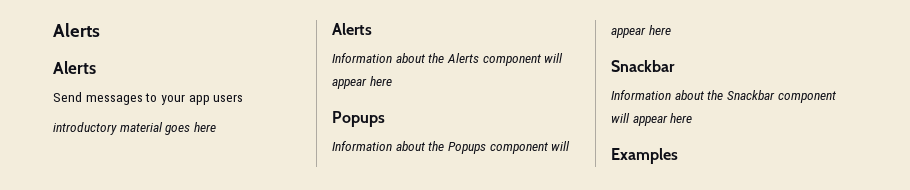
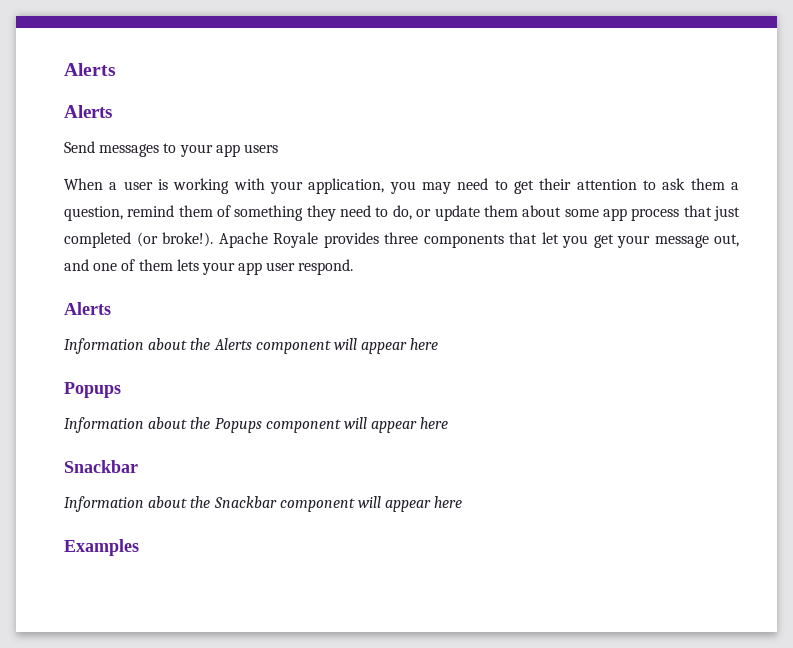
- introductory material goes here
+ When a user is working with your application, you may need to get their attention to ask them a question, remind them of something they need to do, or update them about some app process that just completed (or broke!). Apache Royale provides three components that let you get your message out, and one of them lets your app user respond.

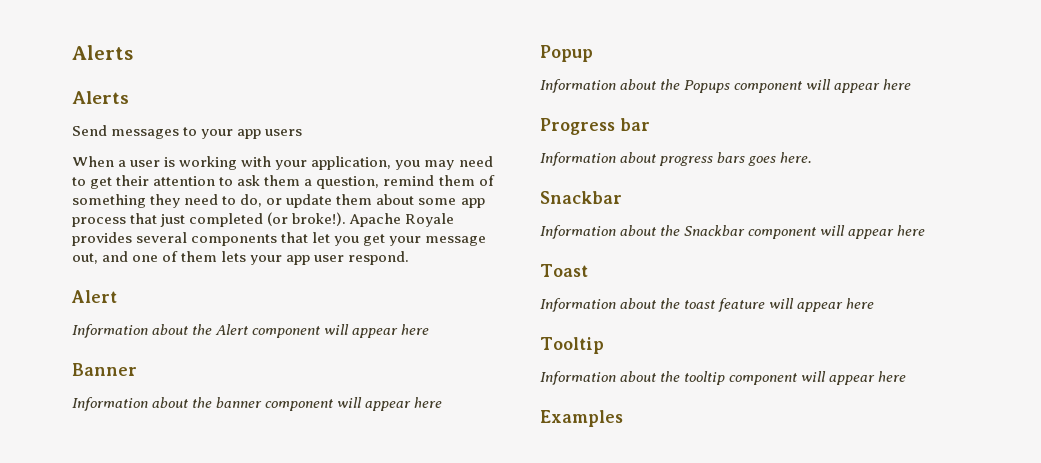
- Apache Royale provides three components that let you get your message out, and one of them lets your app user respond.
- Alerts
- Information about the Alerts component will appear here
- Popups
+ Apache Royale provides several components that let you get your message out, and one of them lets your app user respond.
+ Alert
+ Information about the Alert component will appear here
+ Banner
+ Information about the banner component will appear here
+ Popup
+ Progress bar
+ Information about progress bars goes here.
+ Toast
+ Information about the toast feature will appear here
+ Tooltip
+ Information about the tooltip component will appear here

